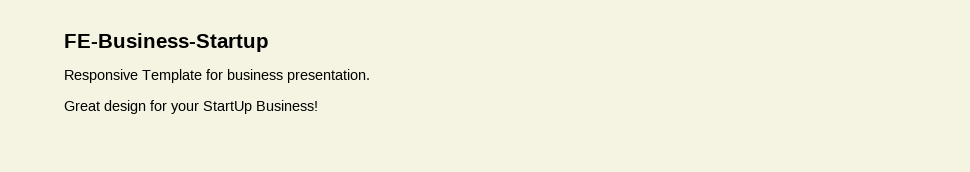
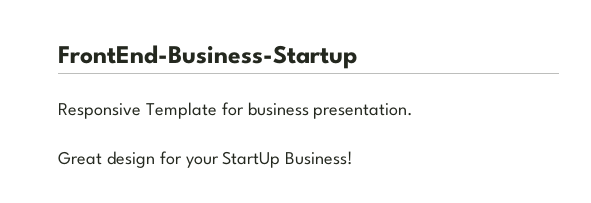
- FE-Business-Startup
+ FrontEnd-Business-Startup

